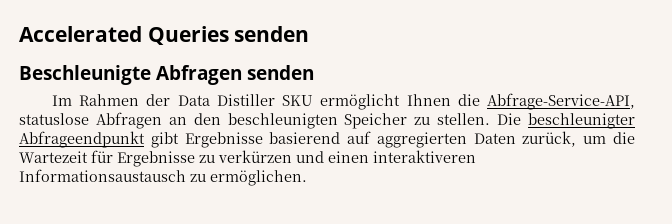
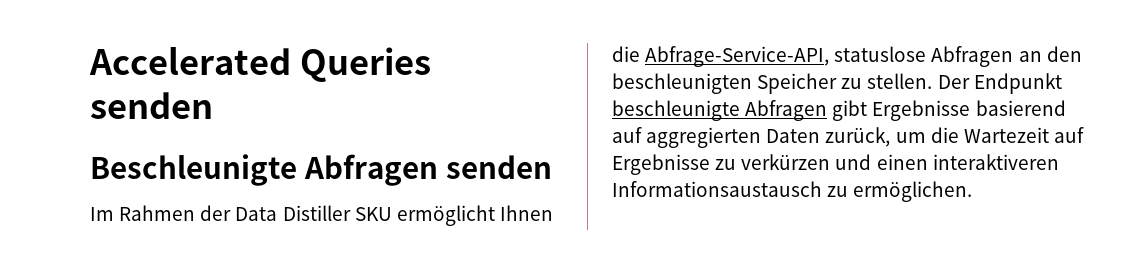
- Die beschleunigter Abfrageendpunkt gibt Ergebnisse basierend auf aggregierten Daten zurück, um die Wartezeit für Ergebnisse zu verkürzen und einen interaktiveren Informationsaustausch zu ermöglichen.
+ Der Endpunkt beschleunigte Abfragen gibt Ergebnisse basierend auf aggregierten Daten zurück, um die Wartezeit auf Ergebnisse zu verkürzen und einen interaktiveren Informationsaustausch zu ermöglichen.

